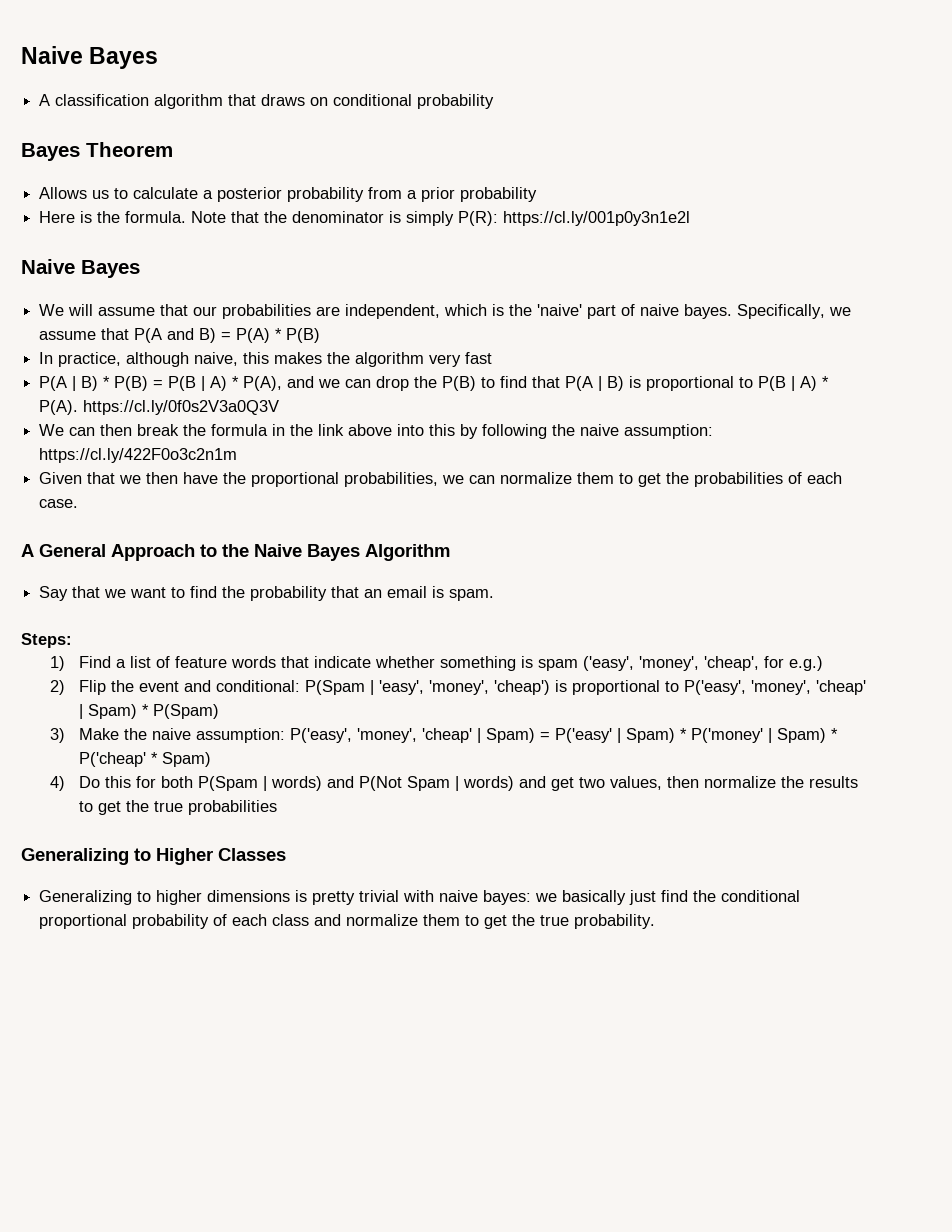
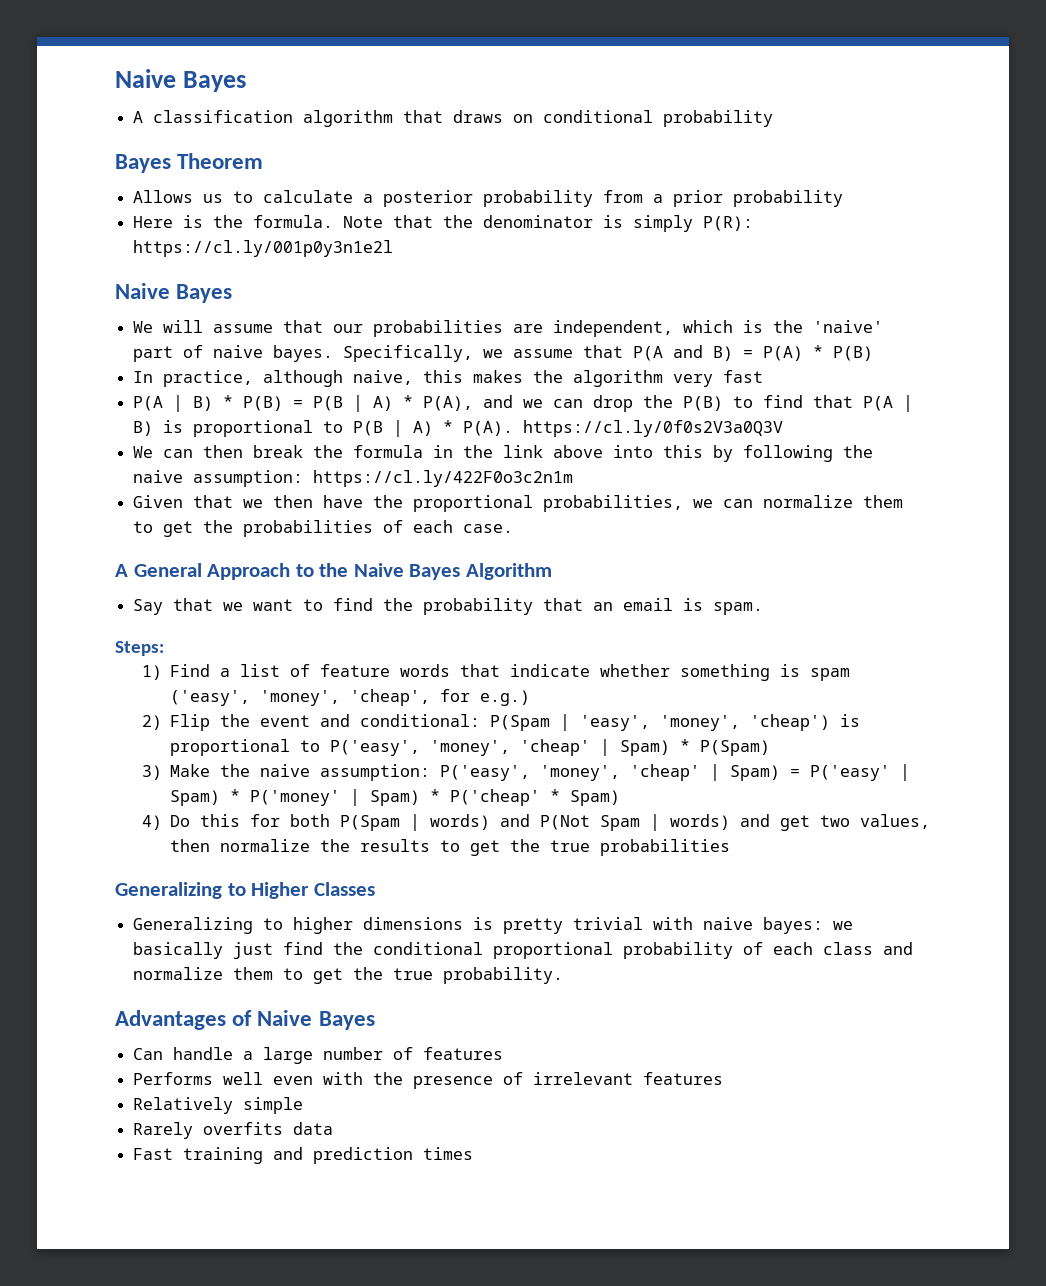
+ Advantages of Naive Bayes
+ Can handle a large number of features
+ Performs well even with the presence of irrelevant features
+ Relatively simple
+ Rarely overfits data
+ Fast training and prediction times

